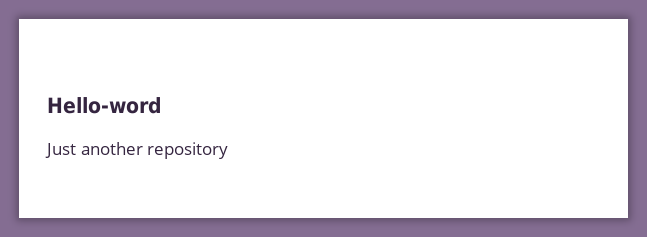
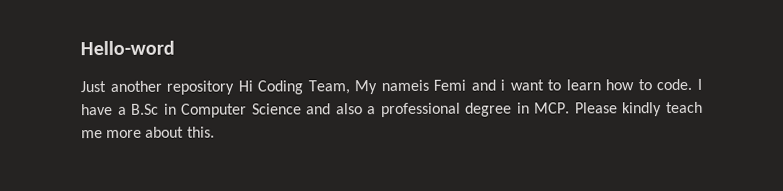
- Just another repository
+ Just another repository Hi Coding Team, My nameis Femi and i want to learn how to code. I have a B.Sc in Computer Science and also a professional degree in MCP. Please kindly teach me more about this.

